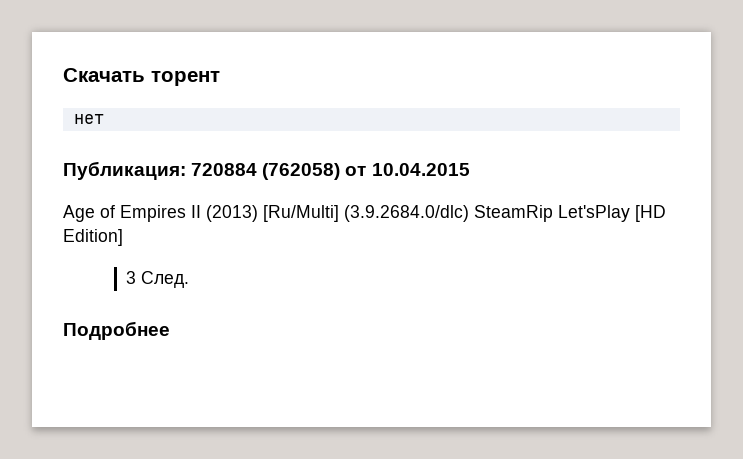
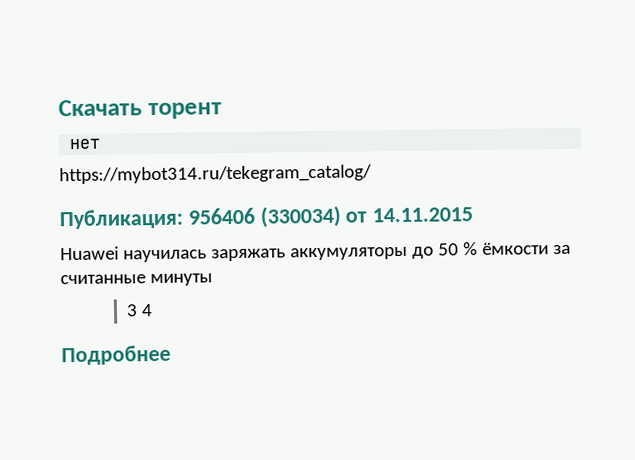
+ https://mybot314.ru/tekegram_catalog/
- Публикация: 720884 (762058) от 10.04.2015
- Age of Empires II (2013) [Ru/Multi] (3.9.2684.0/dlc) SteamRip Let'sРlay [HD Edition]
+ Публикация: 956406 (330034) от 14.11.2015
+ Huawei научилась заряжать аккумуляторы до 50 % ёмкости за считанные минуты
- 3 След.
+ 3 4

